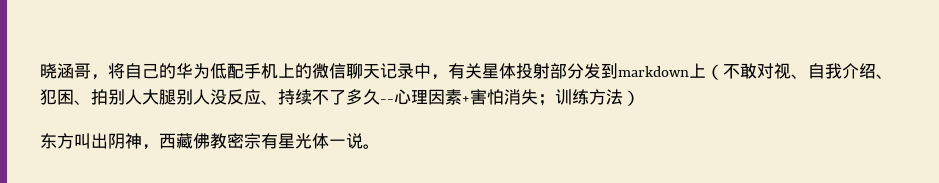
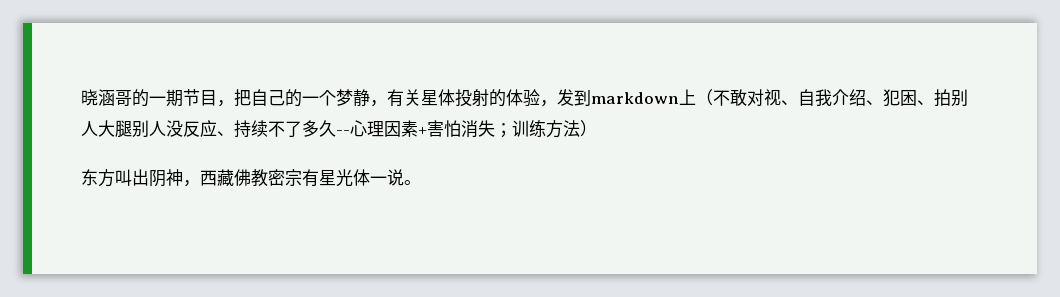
- 晓涵哥，将自己的华为低配手机上的微信聊天记录中，有关星体投射部分发到markdown上（不敢对视、自我介绍、犯困、拍别人大腿别人没反应、持续不了多久--心理因素+害怕消失；训练方法）
+ 晓涵哥的一期节目，把自己的一个梦静，有关星体投射的体验，发到markdown上（不敢对视、自我介绍、犯困、拍别人大腿别人没反应、持续不了多久--心理因素+害怕消失；训练方法）

